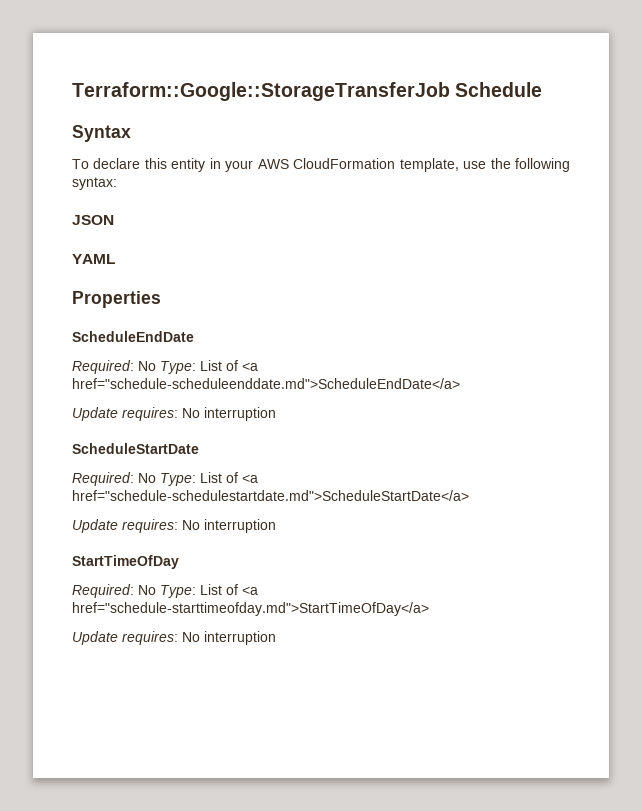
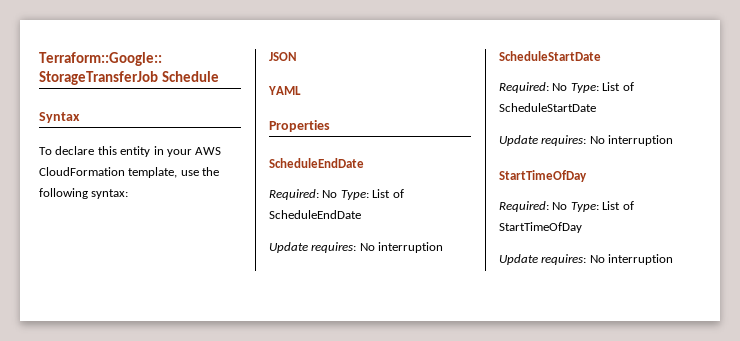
- Required: No Type: List of <a href="schedule-scheduleenddate.md">ScheduleEndDate</a>
+ Required: No Type: List of ScheduleEndDate
- Required: No Type: List of <a href="schedule-schedulestartdate.md">ScheduleStartDate</a>
+ Required: No Type: List of ScheduleStartDate
- Required: No Type: List of <a href="schedule-starttimeofday.md">StartTimeOfDay</a>
+ Required: No Type: List of StartTimeOfDay

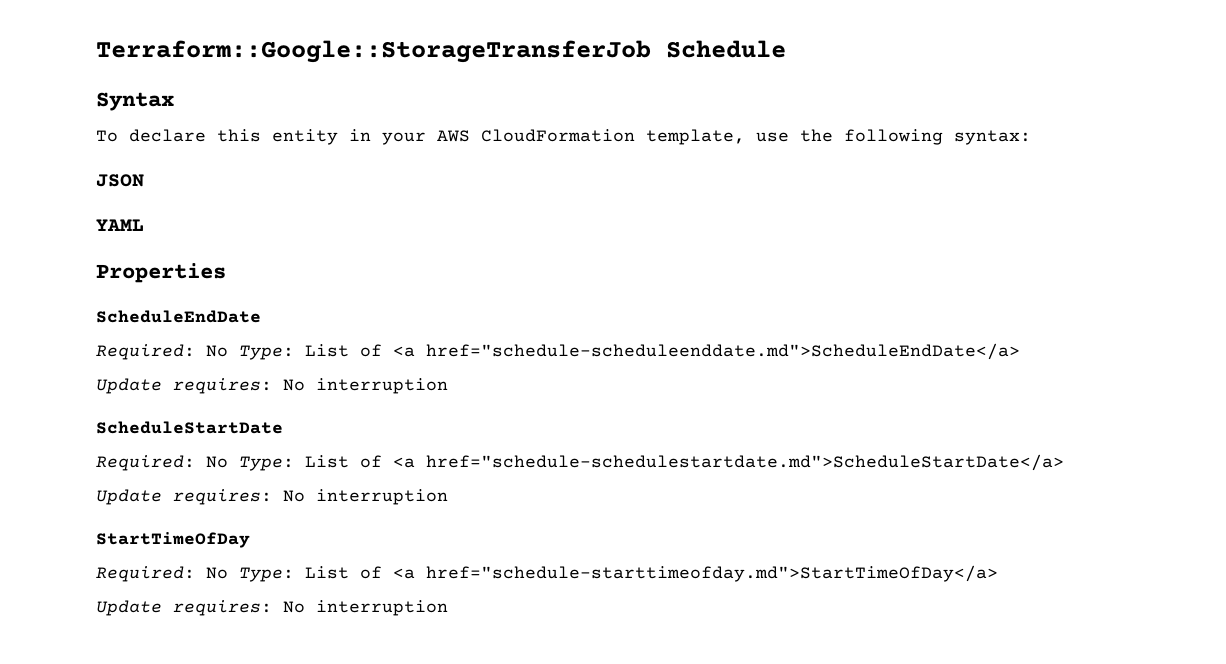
- Required: No Type: List of ScheduleEndDate
+ Required: No Type: List of <a href="schedule-scheduleenddate.md">ScheduleEndDate</a>
- Required: No Type: List of ScheduleStartDate
+ Required: No Type: List of <a href="schedule-schedulestartdate.md">ScheduleStartDate</a>
- Required: No Type: List of StartTimeOfDay
+ Required: No Type: List of <a href="schedule-starttimeofday.md">StartTimeOfDay</a>

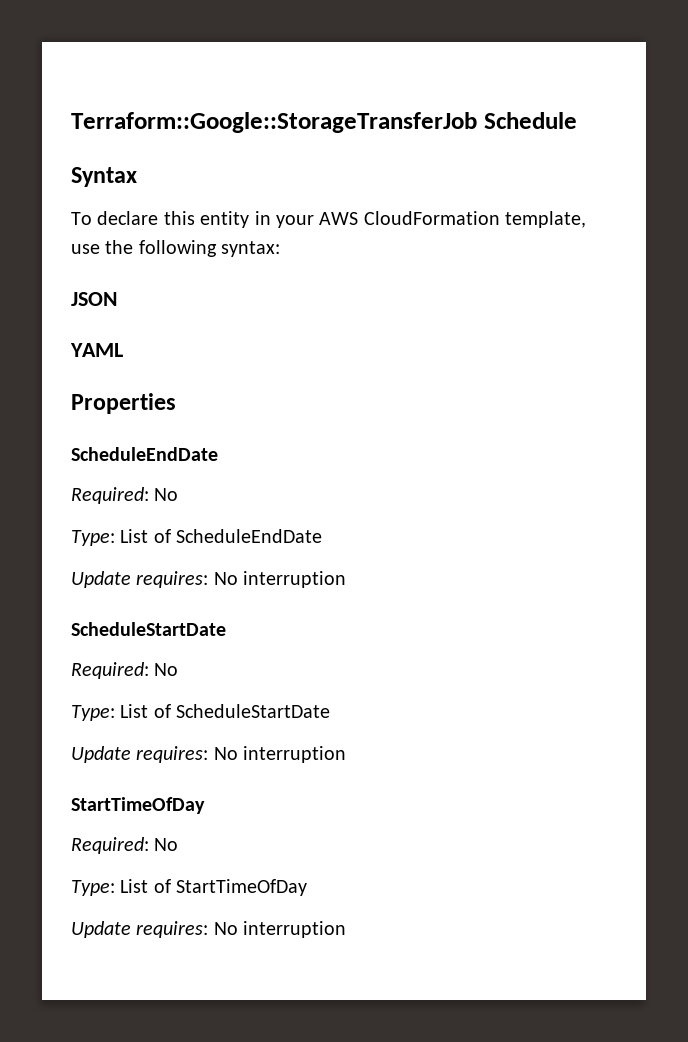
  Properties
  ScheduleEndDate
- Required: No Type: List of <a href="schedule-scheduleenddate.md">ScheduleEndDate</a>
+ Required: No
+ Type: List of ScheduleEndDate
  Update requires: No interruption
  ScheduleStartDate
- Required: No Type: List of <a href="schedule-schedulestartdate.md">ScheduleStartDate</a>
+ Required: No
+ Type: List of ScheduleStartDate
  Update requires: No interruption
  StartTimeOfDay
- Required: No Type: List of <a href="schedule-starttimeofday.md">StartTimeOfDay</a>
+ Required: No
+ Type: List of StartTimeOfDay

